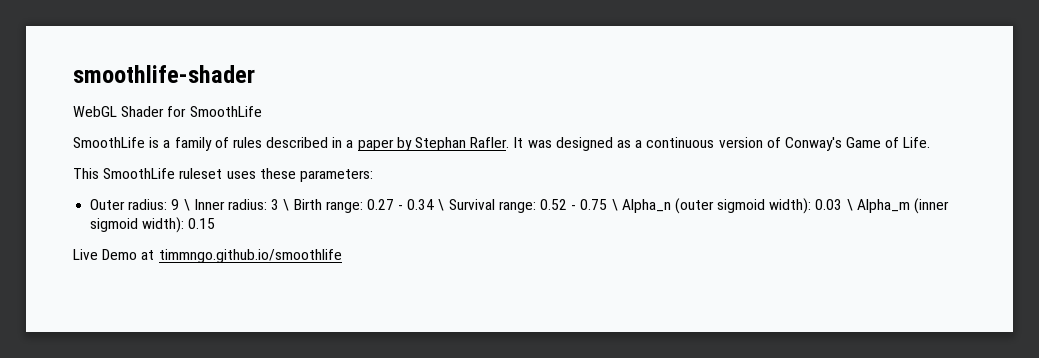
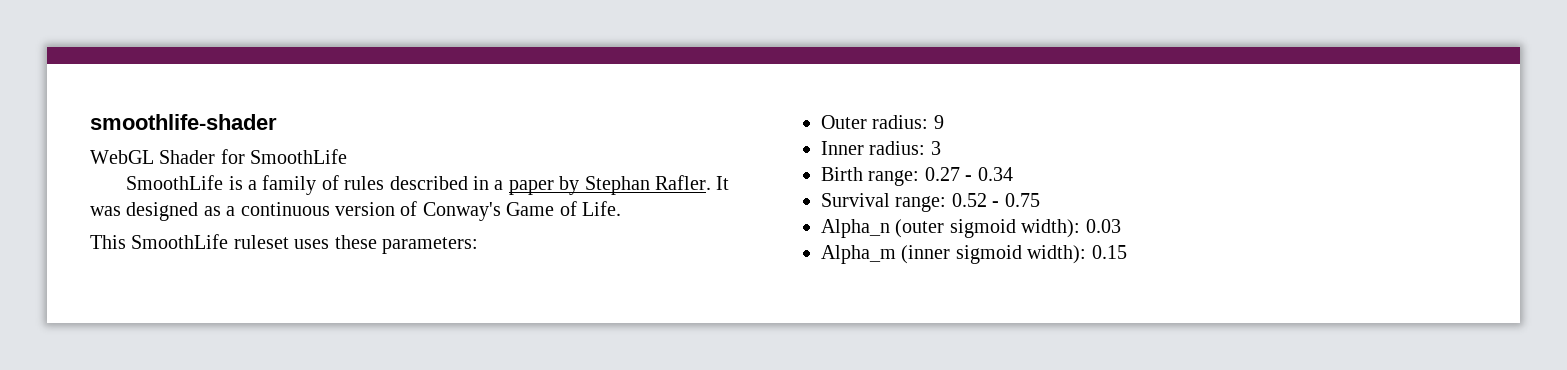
- Outer radius: 9 \ Inner radius: 3 \ Birth range: 0.27 - 0.34 \ Survival range: 0.52 - 0.75 \ Alpha_n (outer sigmoid width): 0.03 \ Alpha_m (inner sigmoid width): 0.15
+ Outer radius: 9
+ Inner radius: 3
+ Birth range: 0.27 - 0.34
+ Survival range: 0.52 - 0.75
+ Alpha_n (outer sigmoid width): 0.03
+ Alpha_m (inner sigmoid width): 0.15
- Live Demo at timmngo.github.io/smoothlife

